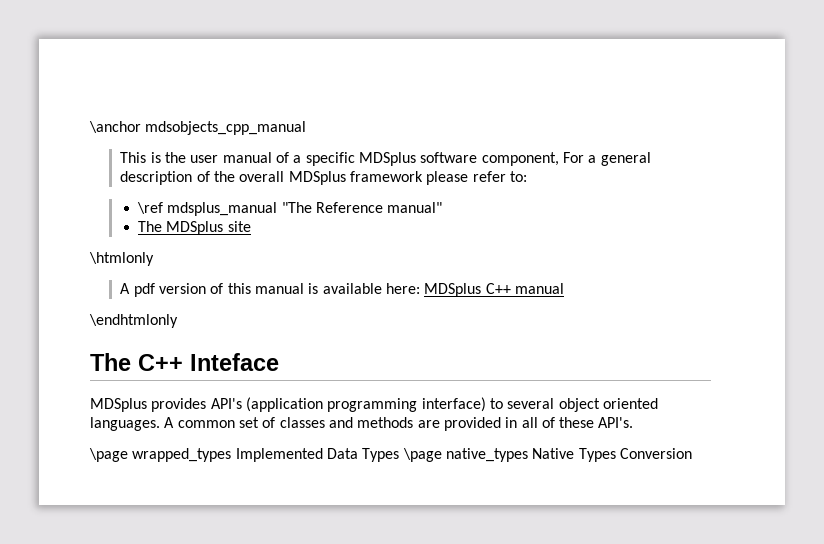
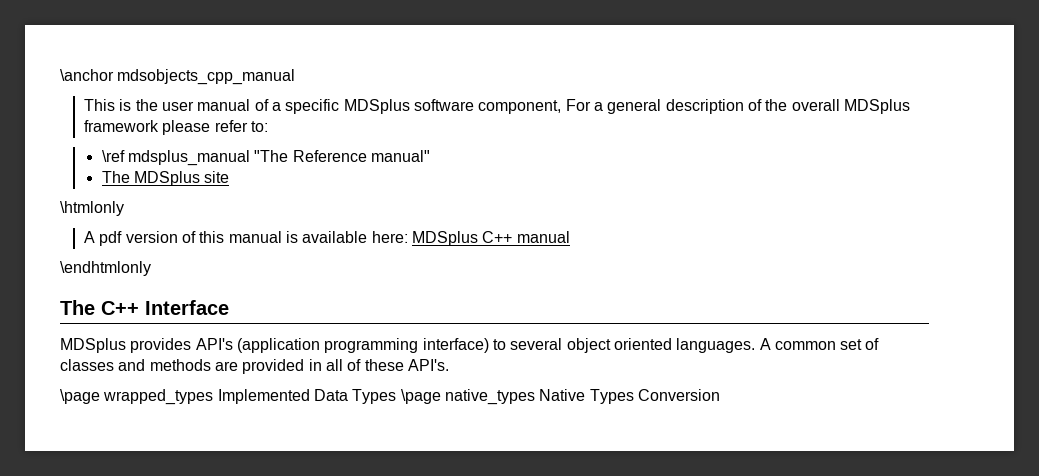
- The C++ Inteface
+ The C++ Interface

